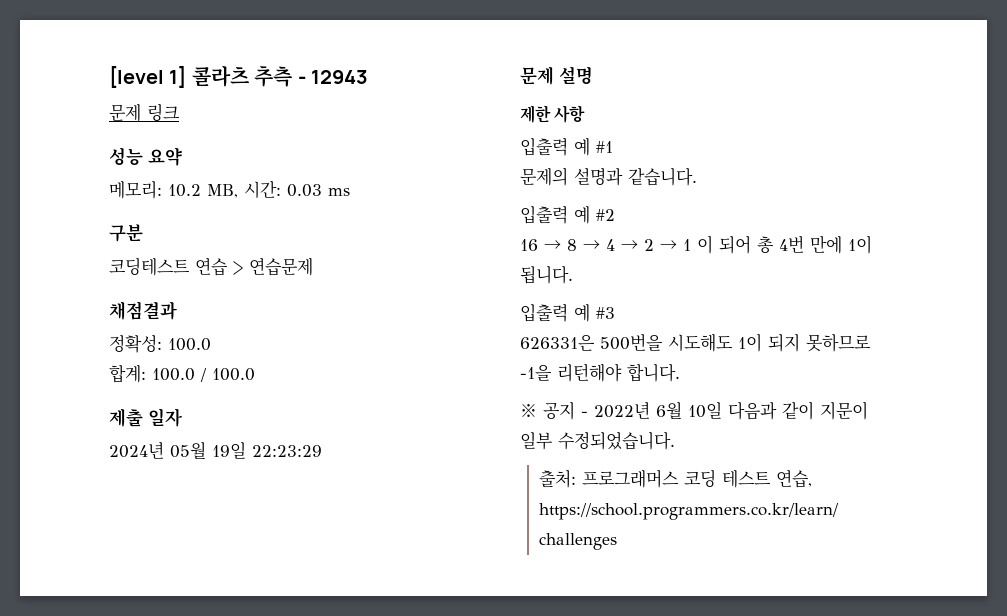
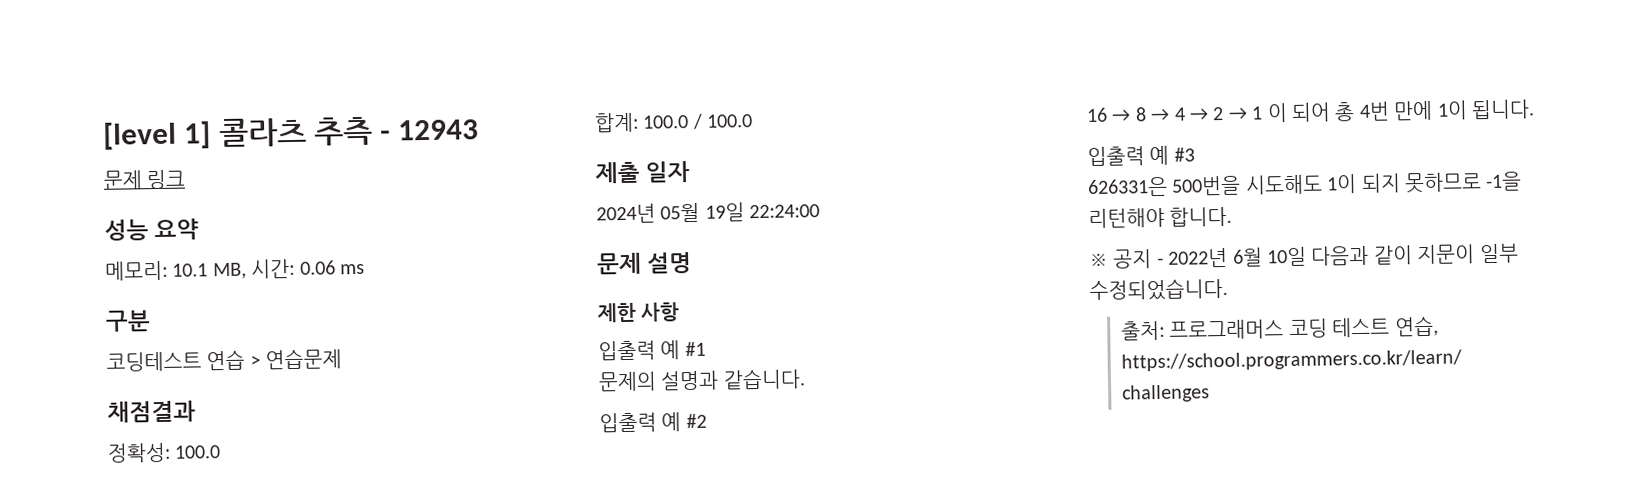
- 메모리: 10.2 MB, 시간: 0.03 ms
+ 메모리: 10.1 MB, 시간: 0.06 ms
- 2024년 05월 19일 22:23:29
+ 2024년 05월 19일 22:24:00

